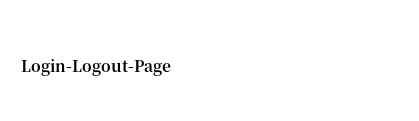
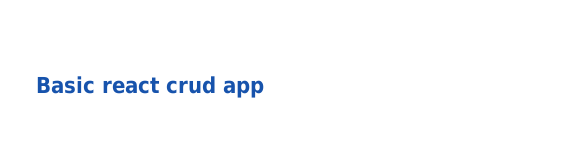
- Login-Logout-Page
+ Basic react crud app

